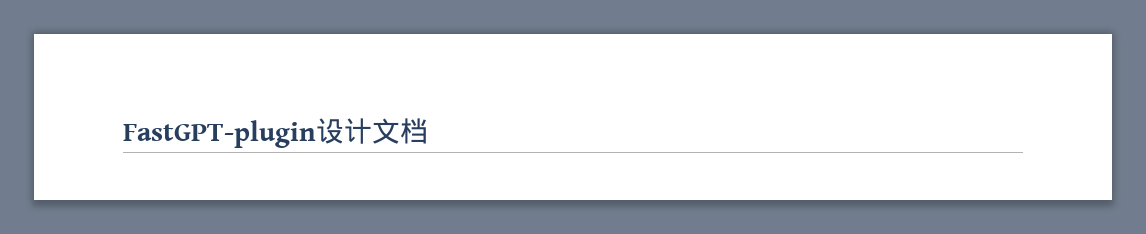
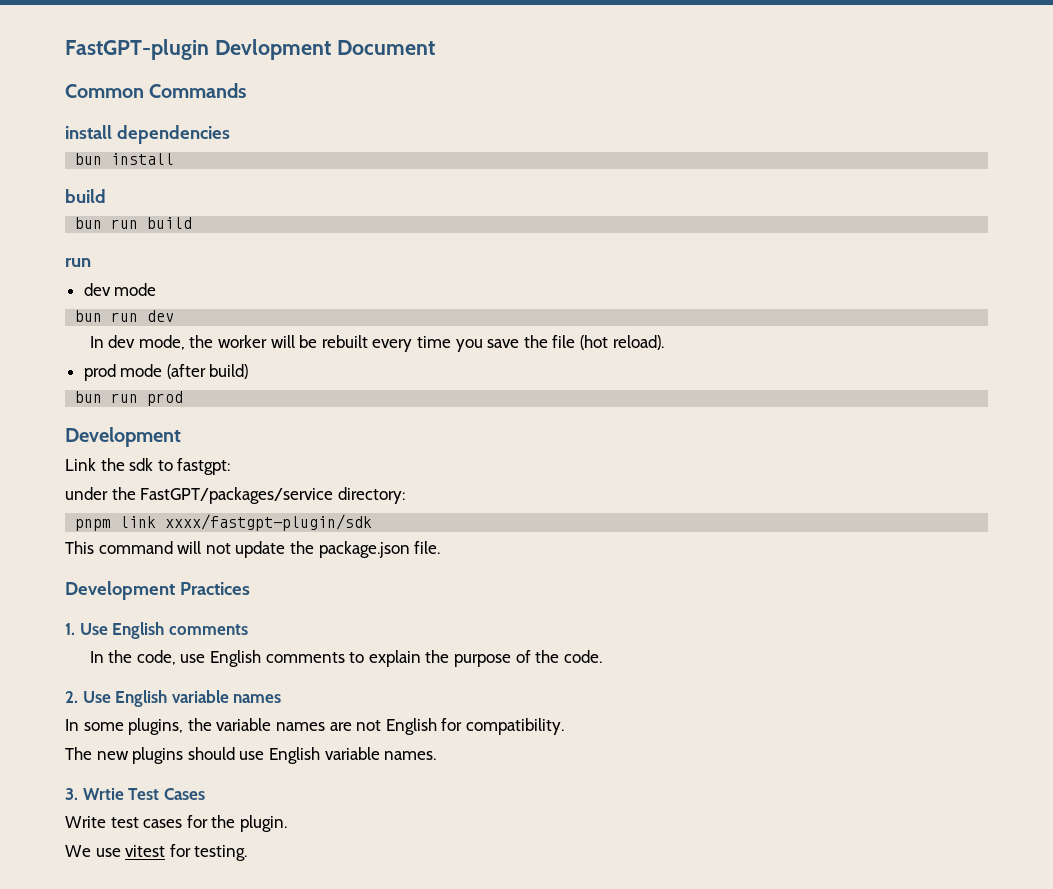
- FastGPT-plugin设计文档
+ FastGPT-plugin Devlopment Document
+ Common Commands
+ install dependencies
+ bun install
+ build
+ bun run build
+ run
+ dev mode
+ bun run dev
+ In dev mode, the worker will be rebuilt every time you save the file (hot reload).
+ prod mode (after build)
+ bun run prod
+ Development
+ Link the sdk to fastgpt:
+ under the FastGPT/packages/service directory:
+ pnpm link xxxx/fastgpt-plugin/sdk
+ This command will not update the package.json file.
+ Development Practices
+ 1. Use English comments
+ In the code, use English comments to explain the purpose of the code.
+ 2. Use English variable names
+ In some plugins, the variable names are not English for compatibility.
+ The new plugins should use English variable names.
+ 3. Wrtie Test Cases
+ Write test cases for the plugin.
+ We use vitest for testing.

